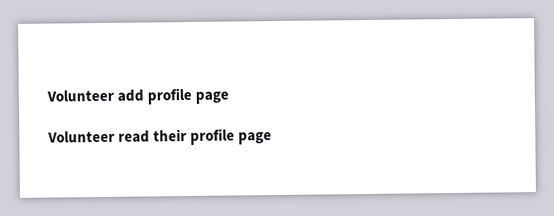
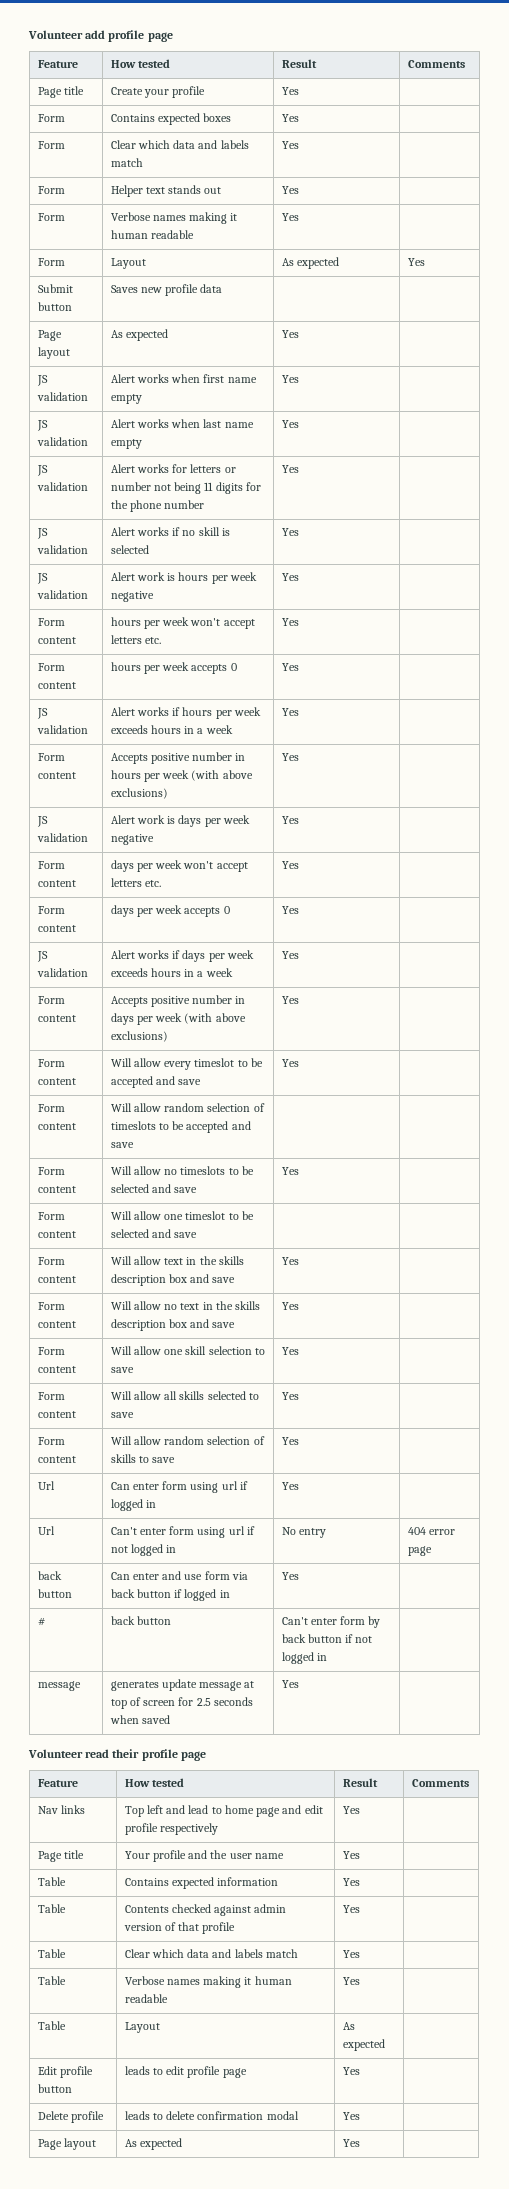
  Volunteer add profile page
+ Feature | How tested | Result | Comments
+ Page title | Create your profile | Yes |
+ Form | Contains expected boxes | Yes |
+ Form | Clear which data and labels match | Yes |
+ Form | Helper text stands out | Yes |
+ Form | Verbose names making it human readable | Yes |
+ Form | Layout | As expected | Yes
+ Submit button | Saves new profile data | |
+ Page layout | As expected | Yes |
+ JS validation | Alert works when first name empty | Yes |
+ JS validation | Alert works when last name empty | Yes |
+ JS validation | Alert works for letters or number not being 11 digits for the phone number | Yes |
+ JS validation | Alert works if no skill is selected | Yes |
+ JS validation | Alert work is hours per week negative | Yes |
+ Form content | hours per week won't accept letters etc. | Yes |
+ Form content | hours per week accepts 0 | Yes |
+ JS validation | Alert works if hours per week exceeds hours in a week | Yes |
+ Form content | Accepts positive number in hours per week (with above exclusions) | Yes |
+ JS validation | Alert work is days per week negative | Yes |
+ Form content | days per week won't accept letters etc. | Yes |
+ Form content | days per week accepts 0 | Yes |
+ JS validation | Alert works if days per week exceeds hours in a week | Yes |
+ Form content | Accepts positive number in days per week (with above exclusions) | Yes |
+ Form content | Will allow every timeslot to be accepted and save | Yes |
+ Form content | Will allow random selection of timeslots to be accepted and save | |
+ Form content | Will allow no timeslots to be selected and save | Yes |
+ Form content | Will allow one timeslot to be selected and save | |
+ Form content | Will allow text in the skills description box and save | Yes |
+ Form content | Will allow no text in the skills description box and save | Yes |
+ Form content | Will allow one skill selection to save | Yes |
+ Form content | Will allow all skills selected to save | Yes |
+ Form content | Will allow random selection of skills to save | Yes |
+ Url | Can enter form using url if logged in | Yes |
+ Url | Can't enter form using url if not logged in | No entry | 404 error page
+ back button | Can enter and use form via back button if logged in | Yes |
+ # | back button | Can't enter form by back button if not logged in |
+ message | generates update message at top of screen for 2.5 seconds when saved | Yes |
  Volunteer read their profile page
+ Feature | How tested | Result | Comments
+ Nav links | Top left and lead to home page and edit profile respectively | Yes |
+ Page title | Your profile and the user name | Yes |
+ Table | Contains expected information | Yes |
+ Table | Contents checked against admin version of that profile | Yes |
+ Table | Clear which data and labels match | Yes |
+ Table | Verbose names making it human readable | Yes |
+ Table | Layout | As expected |
+ Edit profile button | leads to edit profile page | Yes |
+ Delete profile | leads to delete confirmation modal | Yes |
+ Page layout | As expected | Yes |

